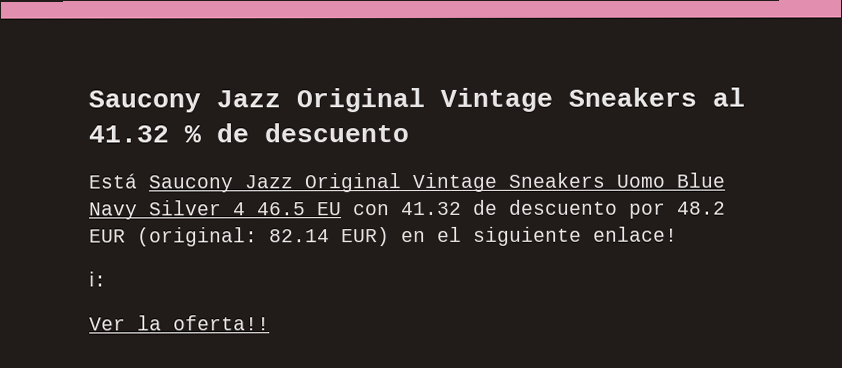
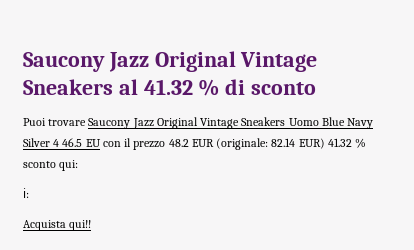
- Saucony Jazz Original Vintage Sneakers al 41.32 % de descuento
- Está Saucony Jazz Original Vintage Sneakers Uomo Blue Navy Silver 4 46.5 EU con 41.32 de descuento por 48.2 EUR (original: 82.14 EUR) en el siguiente enlace!
+ Saucony Jazz Original Vintage Sneakers al 41.32 % di sconto
+ Puoi trovare Saucony Jazz Original Vintage Sneakers Uomo Blue Navy Silver 4 46.5 EU con il prezzo 48.2 EUR (originale: 82.14 EUR) 41.32 % sconto qui:
  ℹ:
- Ver la oferta!!
+ Acquista qui!!

